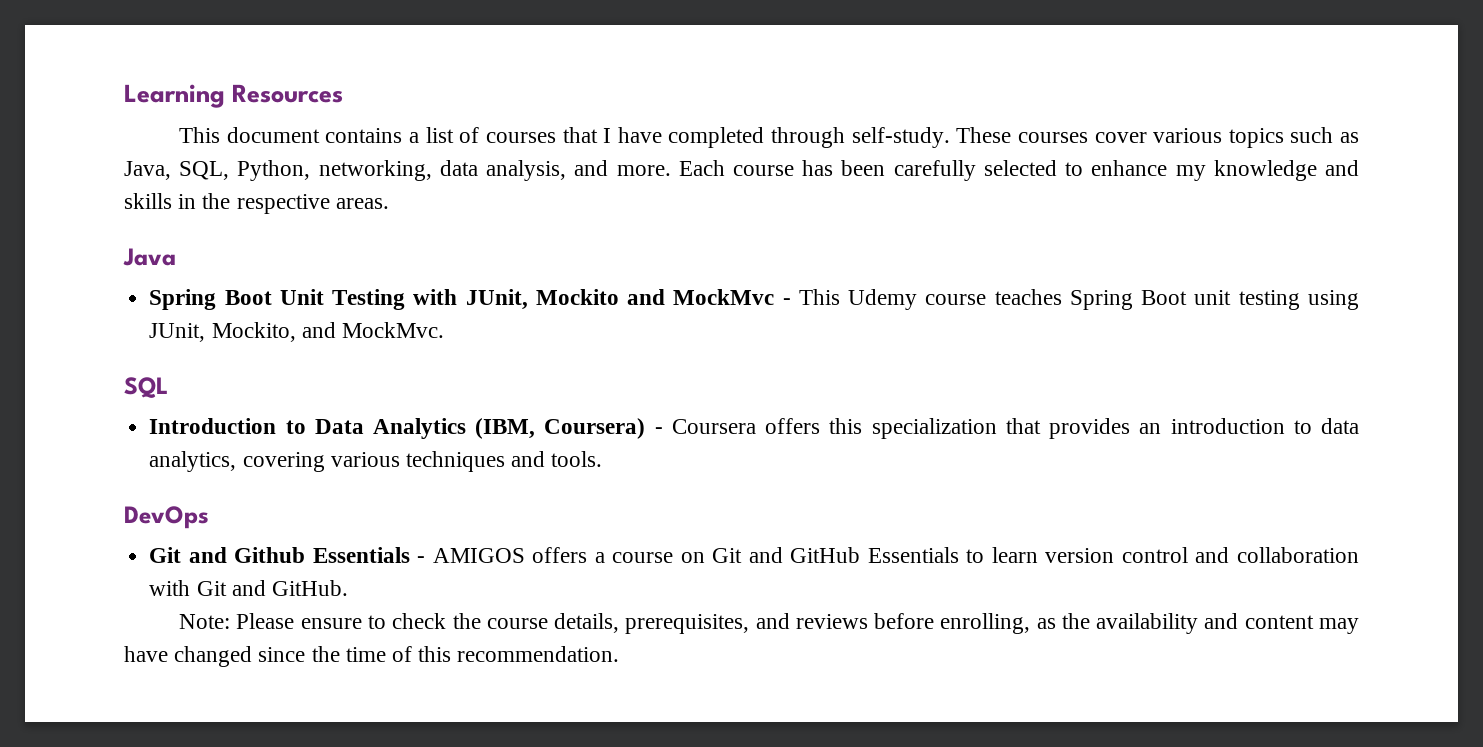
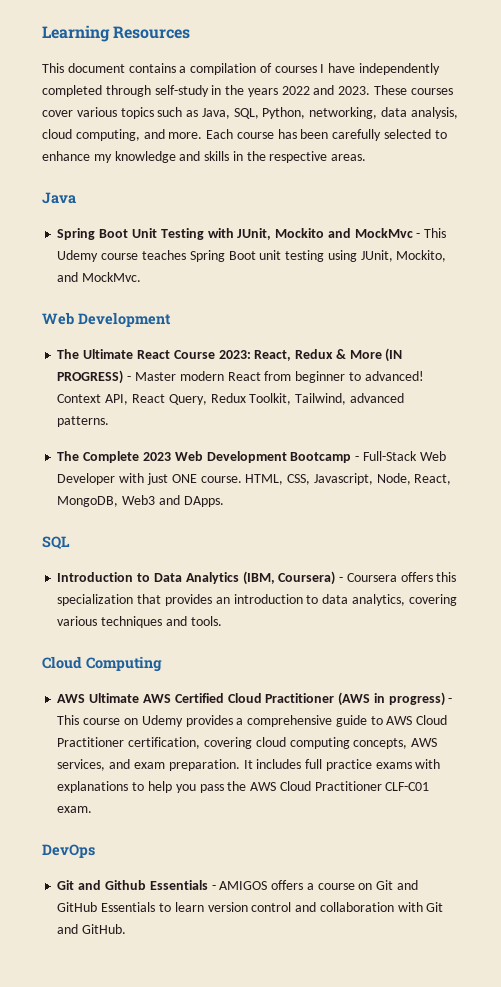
- This document contains a list of courses that I have completed through self-study.
+ This document contains a compilation of courses I have independently completed through self-study in the years 2022 and 2023.
- These courses cover various topics such as Java, SQL, Python, networking, data analysis, and more.
+ These courses cover various topics such as Java, SQL, Python, networking, data analysis, cloud computing, and more.
  Spring Boot Unit Testing with JUnit, Mockito and MockMvc - This Udemy course teaches Spring Boot unit testing using JUnit, Mockito, and MockMvc.
+ Web Development
+ The Ultimate React Course 2023: React, Redux & More (IN PROGRESS) - Master modern React from beginner to advanced! Context API, React Query, Redux Toolkit, Tailwind, advanced patterns.
+ The Complete 2023 Web Development Bootcamp - Full-Stack Web Developer with just ONE course. HTML, CSS, Javascript, Node, React, MongoDB, Web3 and DApps.
+ Cloud Computing
+ AWS Ultimate AWS Certified Cloud Practitioner (AWS in progress) - This course on Udemy provides a comprehensive guide to AWS Cloud Practitioner certification, covering cloud computing concepts, AWS services, and exam preparation. It includes full practice exams with explanations to help you pass the AWS Cloud Practitioner CLF-C01 exam.
- Note: Please ensure to check the course details, prerequisites, and reviews before enrolling, as the availability and content may have changed since the time of this recommendation.

